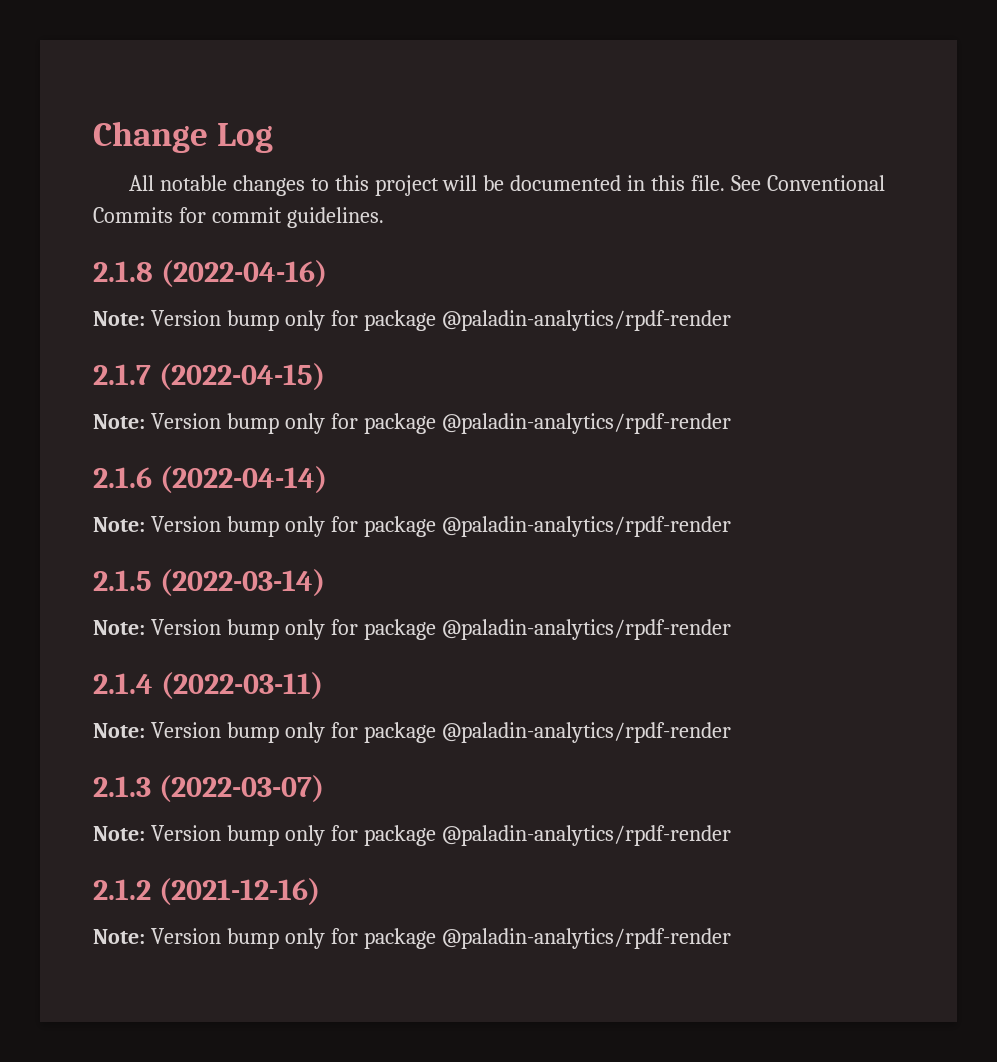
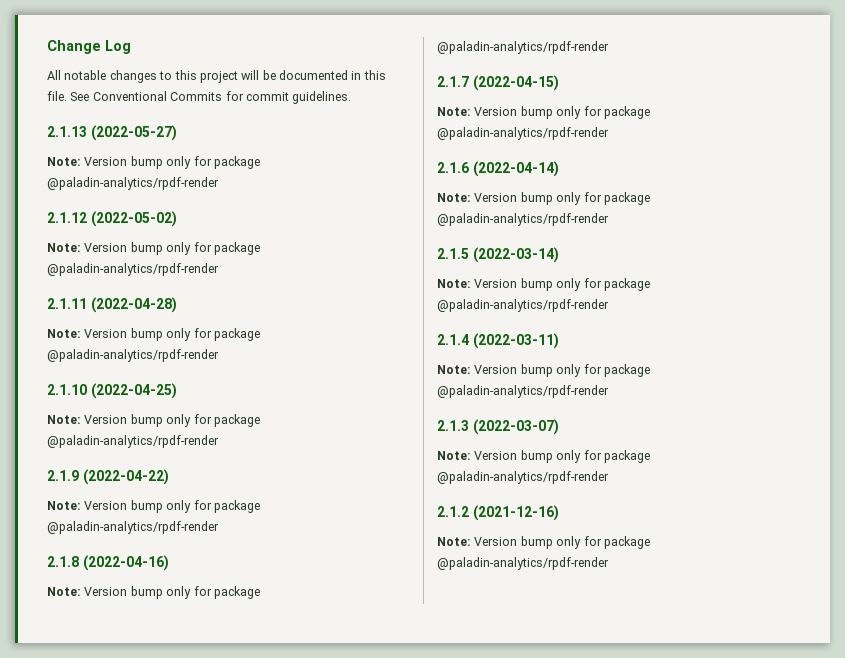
+ 2.1.13 (2022-05-27)
+ Note: Version bump only for package @paladin-analytics/rpdf-render
+ 2.1.12 (2022-05-02)
+ Note: Version bump only for package @paladin-analytics/rpdf-render
+ 2.1.11 (2022-04-28)
+ Note: Version bump only for package @paladin-analytics/rpdf-render
+ 2.1.10 (2022-04-25)
+ Note: Version bump only for package @paladin-analytics/rpdf-render
+ 2.1.9 (2022-04-22)
+ Note: Version bump only for package @paladin-analytics/rpdf-render

